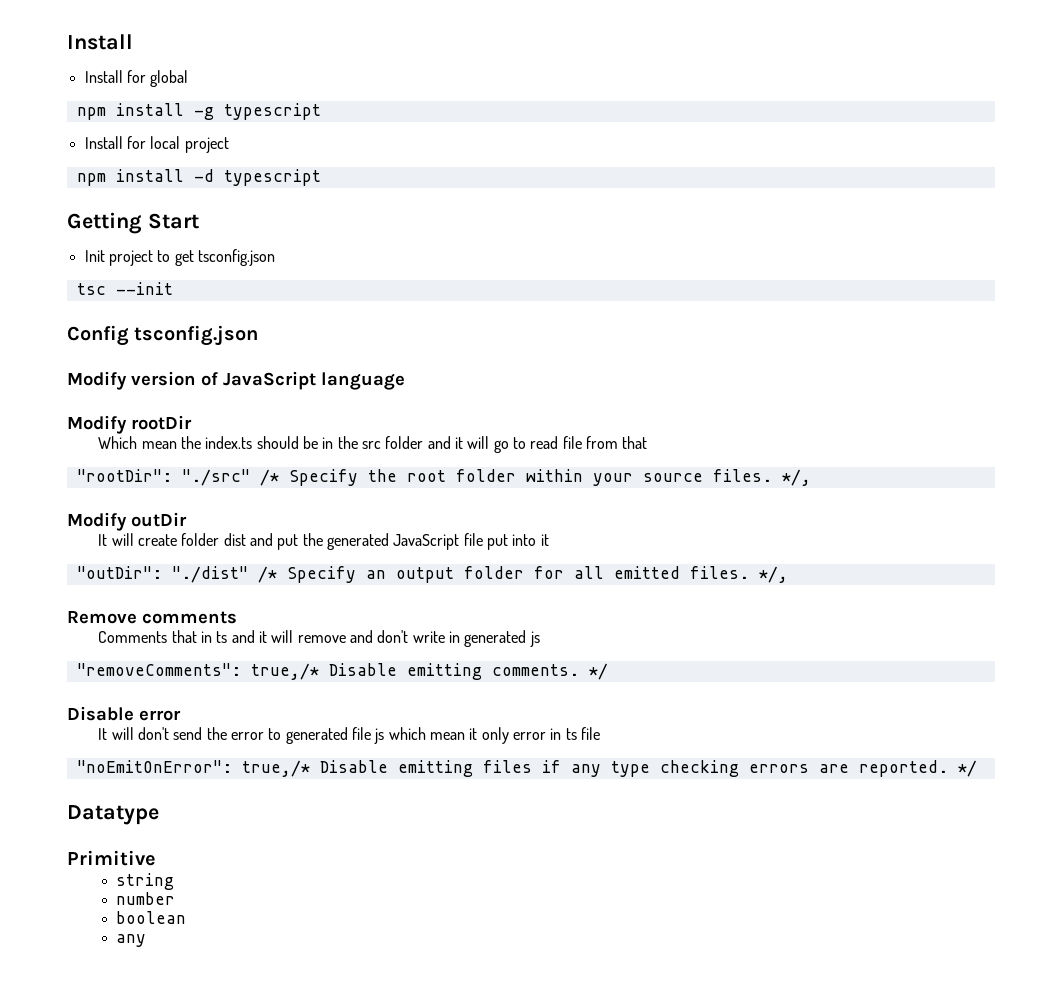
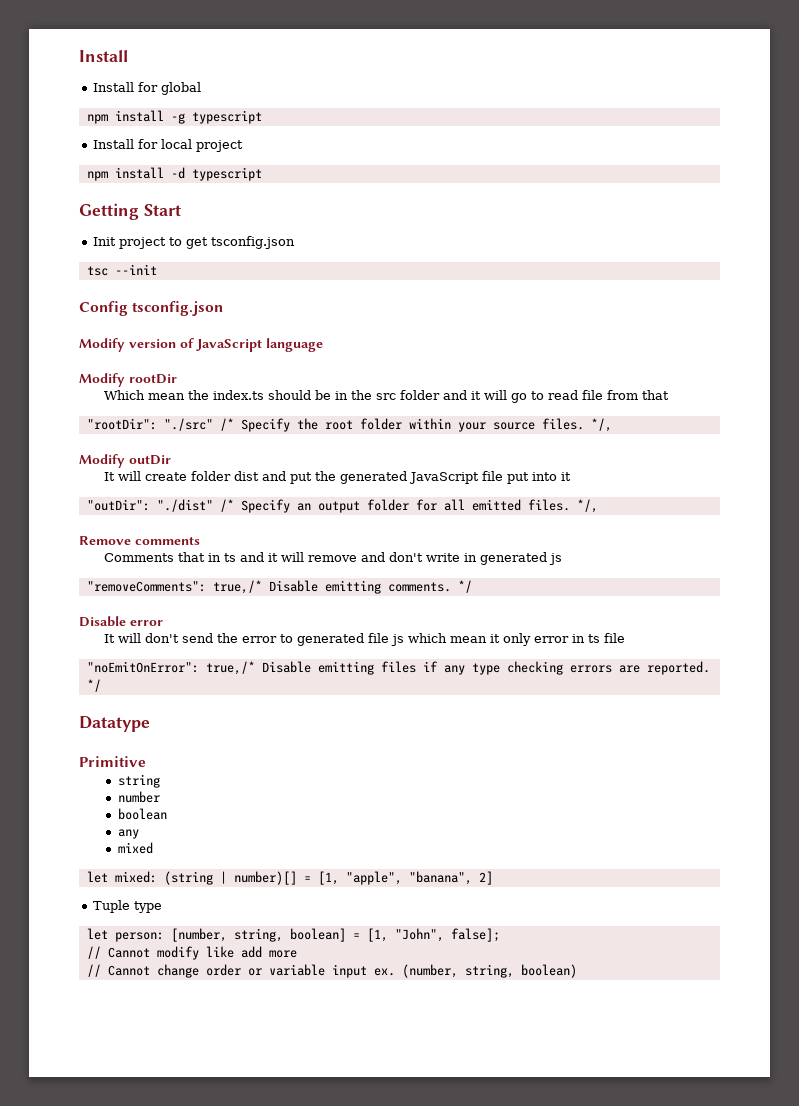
+ mixed
+ let mixed: (string | number)[] = [1, "apple", "banana", 2]
+ Tuple type
+ let person: [number, string, boolean] = [1, "John", false];
+ // Cannot modify like add more
+ // Cannot change order or variable input ex. (number, string, boolean)

